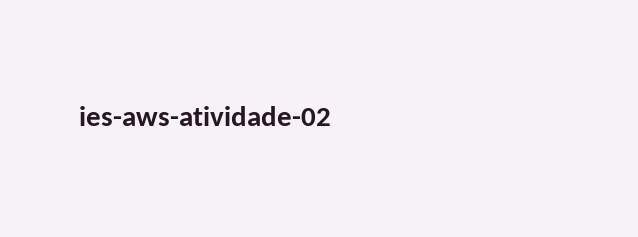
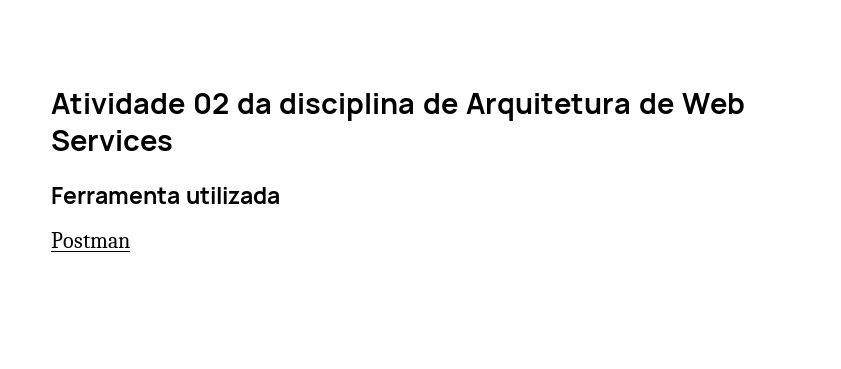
- ies-aws-atividade-02
+ Atividade 02 da disciplina de Arquitetura de Web Services
+ Ferramenta utilizada
+ Postman

